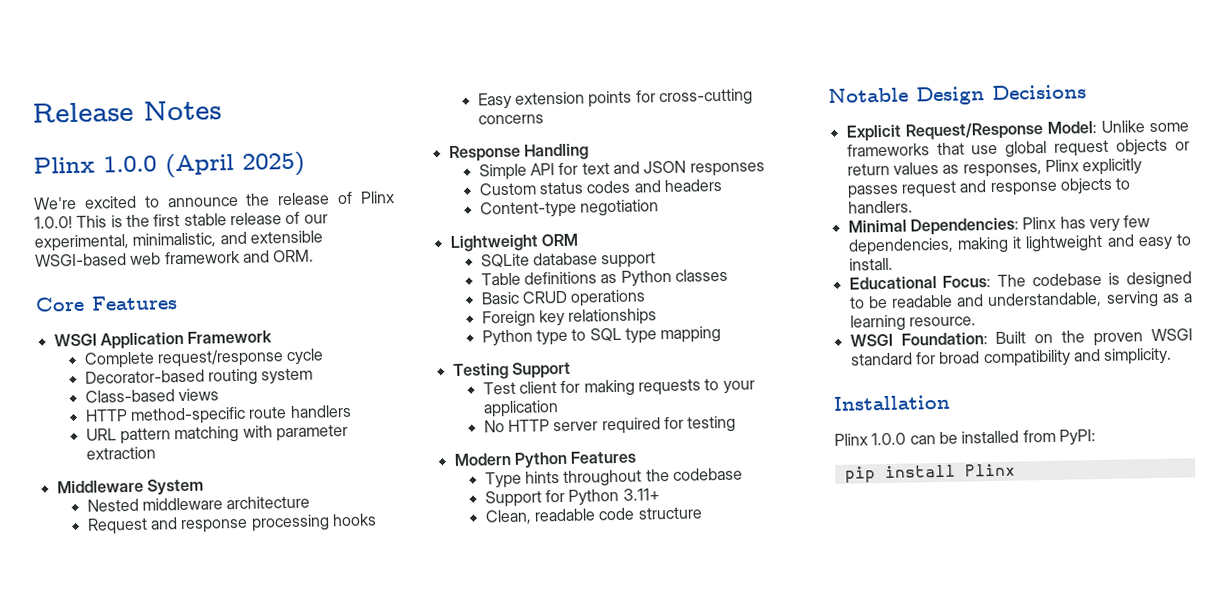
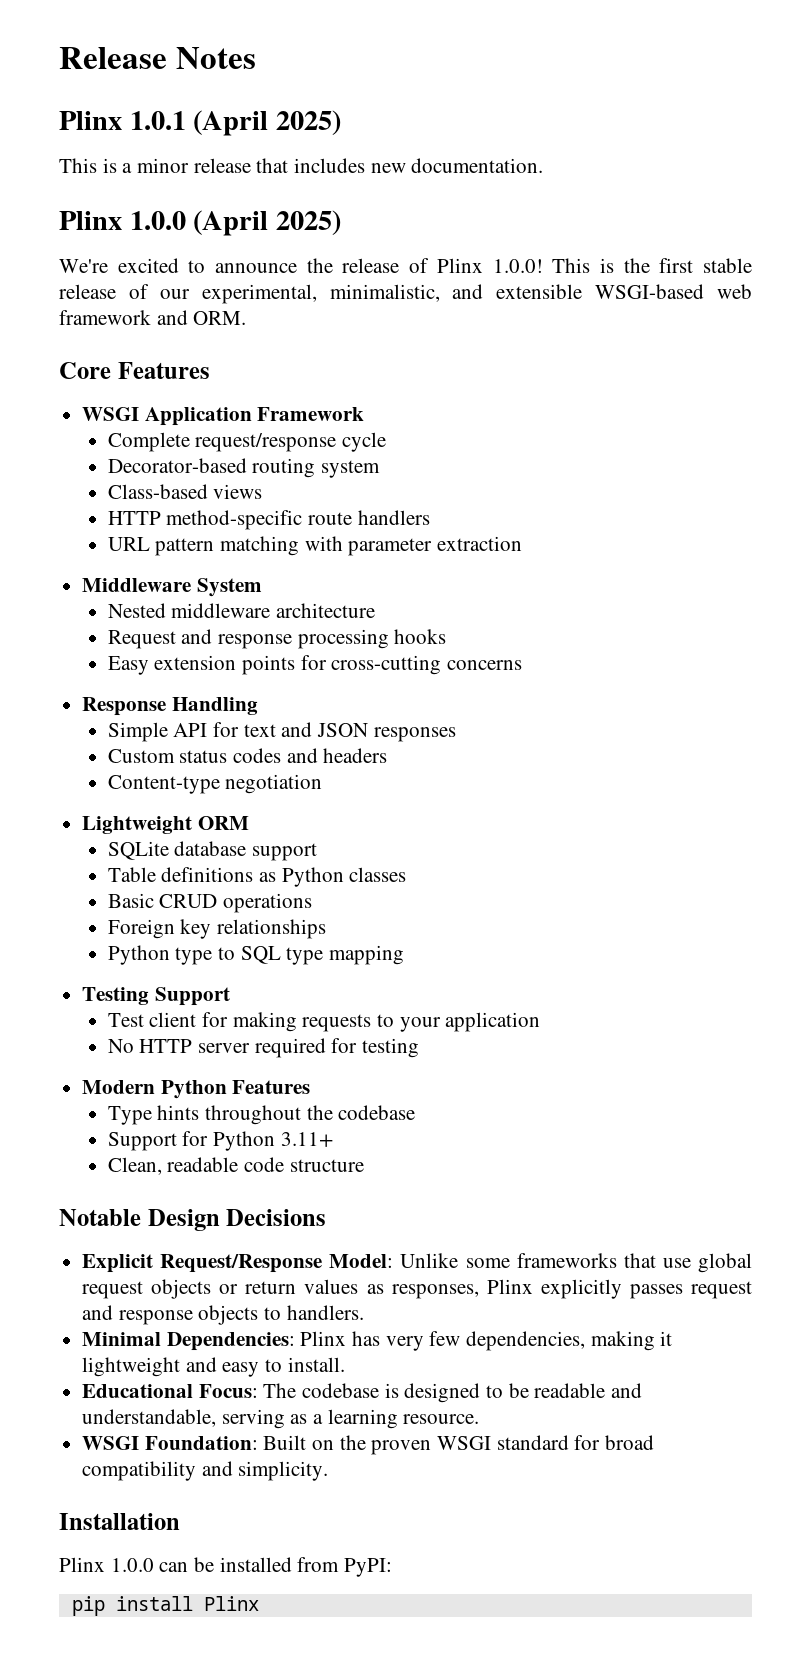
+ Plinx 1.0.1 (April 2025)
+ This is a minor release that includes new documentation.

